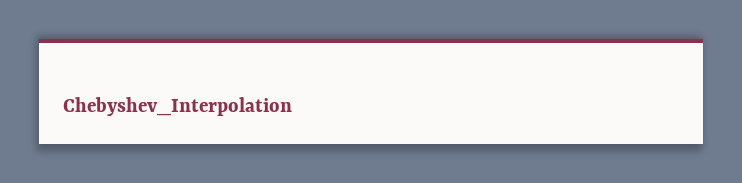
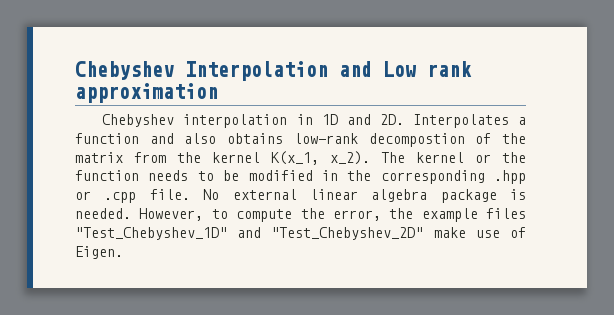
- Chebyshev_Interpolation
+ Chebyshev Interpolation and Low rank approximation
+ Chebyshev interpolation in 1D and 2D. Interpolates a function and also obtains low-rank decompostion of the matrix from the kernel K(x_1, x_2). The kernel or the function needs to be modified in the corresponding .hpp or .cpp file. No external linear algebra package is needed. However, to compute the error, the example files "Test_Chebyshev_1D" and "Test_Chebyshev_2D" make use of Eigen.

